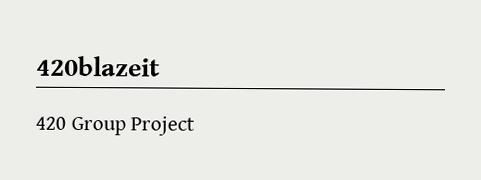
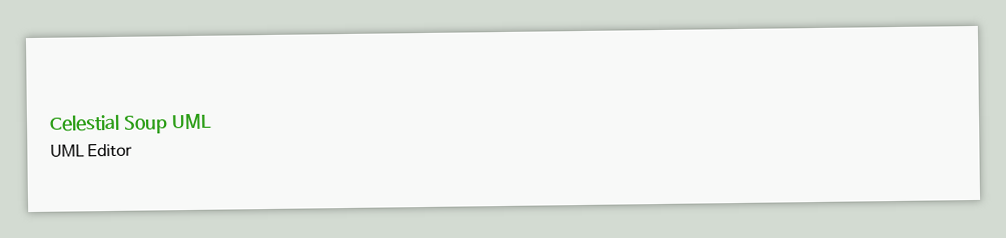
- 420blazeit
- 420 Group Project
+ Celestial Soup UML
+ UML Editor

